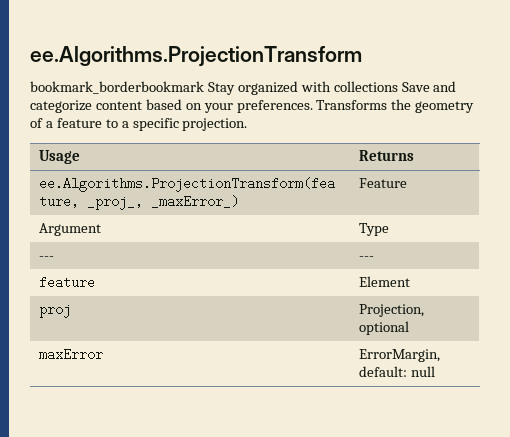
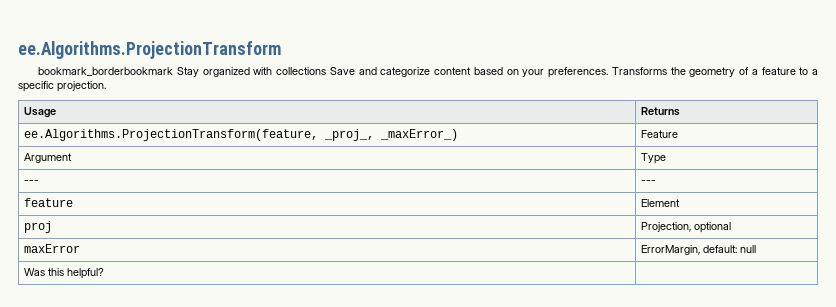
+ Was this helpful? |

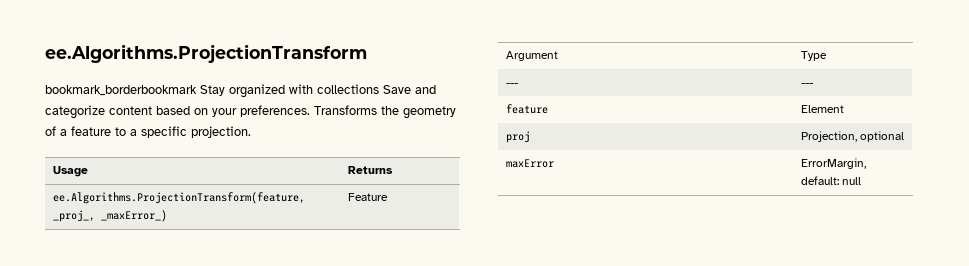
- Was this helpful? |

